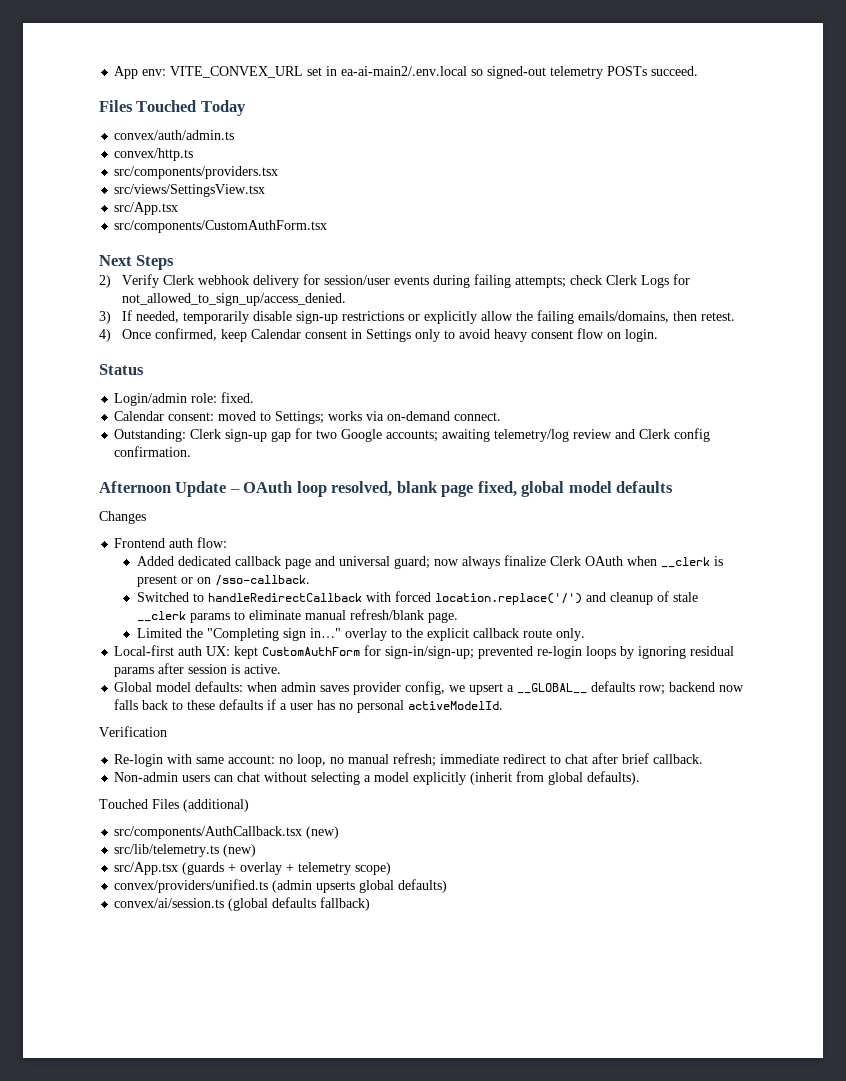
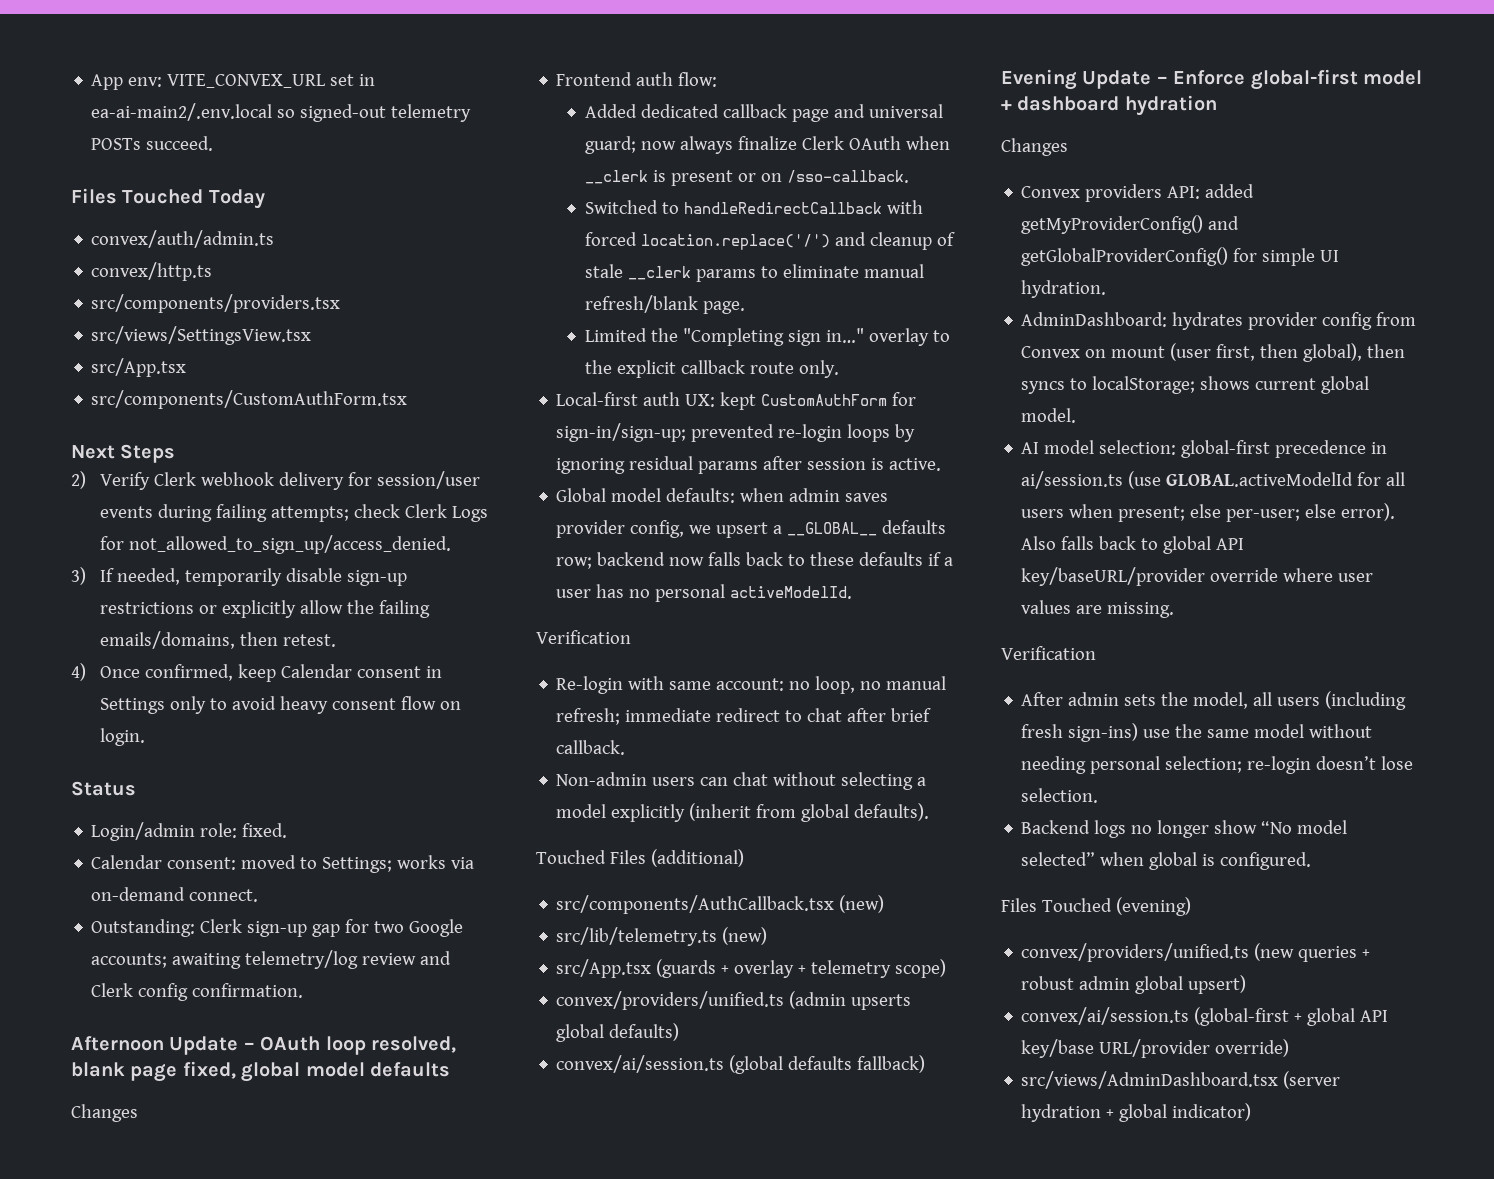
+ Evening Update – Enforce global-first model + dashboard hydration
+ Changes
+ Convex providers API: added getMyProviderConfig() and getGlobalProviderConfig() for simple UI hydration.
+ AdminDashboard: hydrates provider config from Convex on mount (user first, then global), then syncs to localStorage; shows current global model.
+ AI model selection: global-first precedence in ai/session.ts (use GLOBAL.activeModelId for all users when present; else per-user; else error). Also falls back to global API key/baseURL/provider override where user values are missing.
+ Verification
+ After admin sets the model, all users (including fresh sign-ins) use the same model without needing personal selection; re-login doesn’t lose selection.
+ Backend logs no longer show “No model selected” when global is configured.
+ Files Touched (evening)
+ convex/providers/unified.ts (new queries + robust admin global upsert)
+ convex/ai/session.ts (global-first + global API key/base URL/provider override)
+ src/views/AdminDashboard.tsx (server hydration + global indicator)

